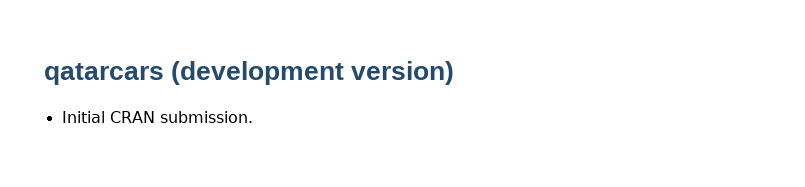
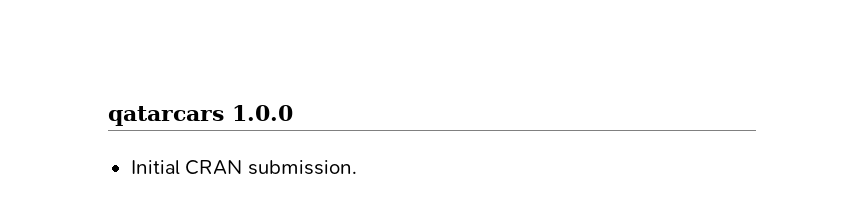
- qatarcars (development version)
+ qatarcars 1.0.0

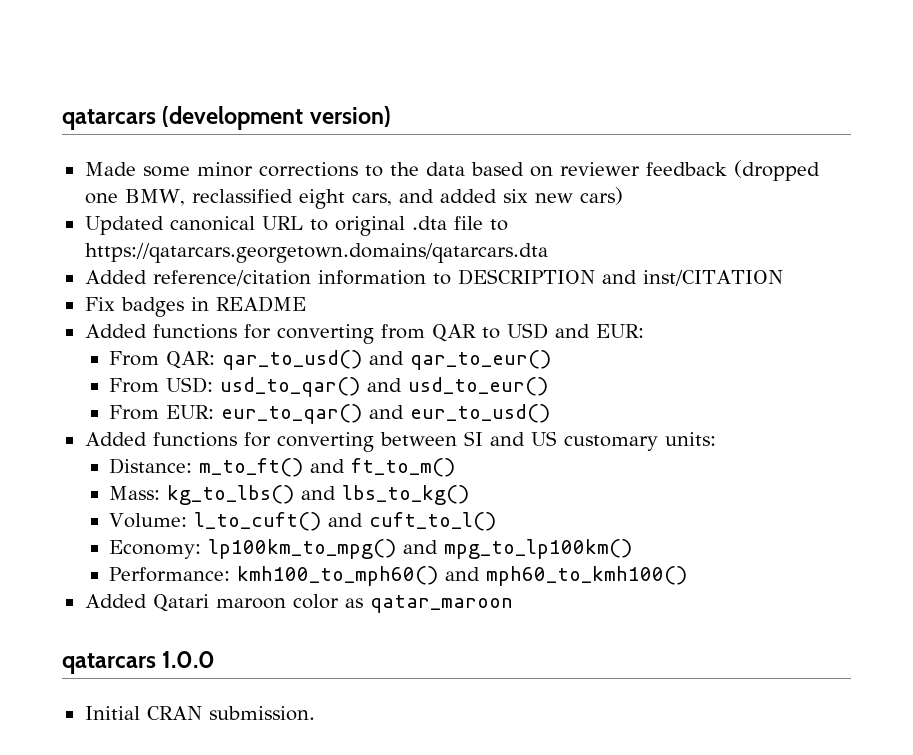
+ qatarcars (development version)
+ Made some minor corrections to the data based on reviewer feedback (dropped one BMW, reclassified eight cars, and added six new cars)
+ Updated canonical URL to original .dta file to https://qatarcars.georgetown.domains/qatarcars.dta
+ Added reference/citation information to DESCRIPTION and inst/CITATION
+ Fix badges in README
+ Added functions for converting from QAR to USD and EUR:
+ From QAR: qar_to_usd() and qar_to_eur()
+ From USD: usd_to_qar() and usd_to_eur()
+ From EUR: eur_to_qar() and eur_to_usd()
+ Added functions for converting between SI and US customary units:
+ Distance: m_to_ft() and ft_to_m()
+ Mass: kg_to_lbs() and lbs_to_kg()
+ Volume: l_to_cuft() and cuft_to_l()
+ Economy: lp100km_to_mpg() and mpg_to_lp100km()
+ Performance: kmh100_to_mph60() and mph60_to_kmh100()
+ Added Qatari maroon color as qatar_maroon

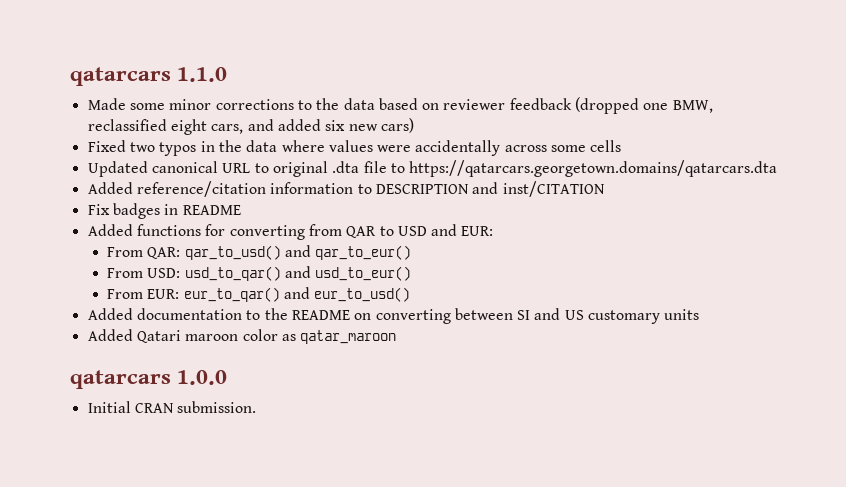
- qatarcars (development version)
+ qatarcars 1.1.0
+ Fixed two typos in the data where values were accidentally across some cells
- Added functions for converting between SI and US customary units:
- Distance: m_to_ft() and ft_to_m()
- Mass: kg_to_lbs() and lbs_to_kg()
- Volume: l_to_cuft() and cuft_to_l()
- Economy: lp100km_to_mpg() and mpg_to_lp100km()
- Performance: kmh100_to_mph60() and mph60_to_kmh100()
+ Added documentation to the README on converting between SI and US customary units

